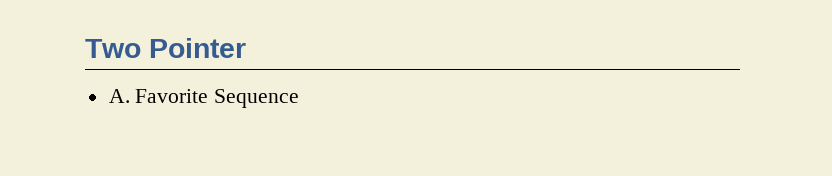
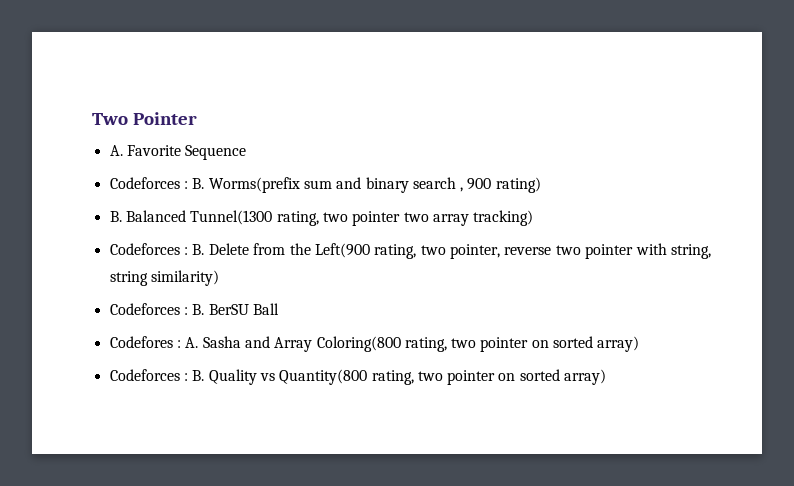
+ Codeforces : B. Worms(prefix sum and binary search , 900 rating)
+ B. Balanced Tunnel(1300 rating, two pointer two array tracking)
+ Codeforces : B. Delete from the Left(900 rating, two pointer, reverse two pointer with string, string similarity)
+ Codeforces : B. BerSU Ball
+ Codefores : A. Sasha and Array Coloring(800 rating, two pointer on sorted array)
+ Codeforces : B. Quality vs Quantity(800 rating, two pointer on sorted array)

